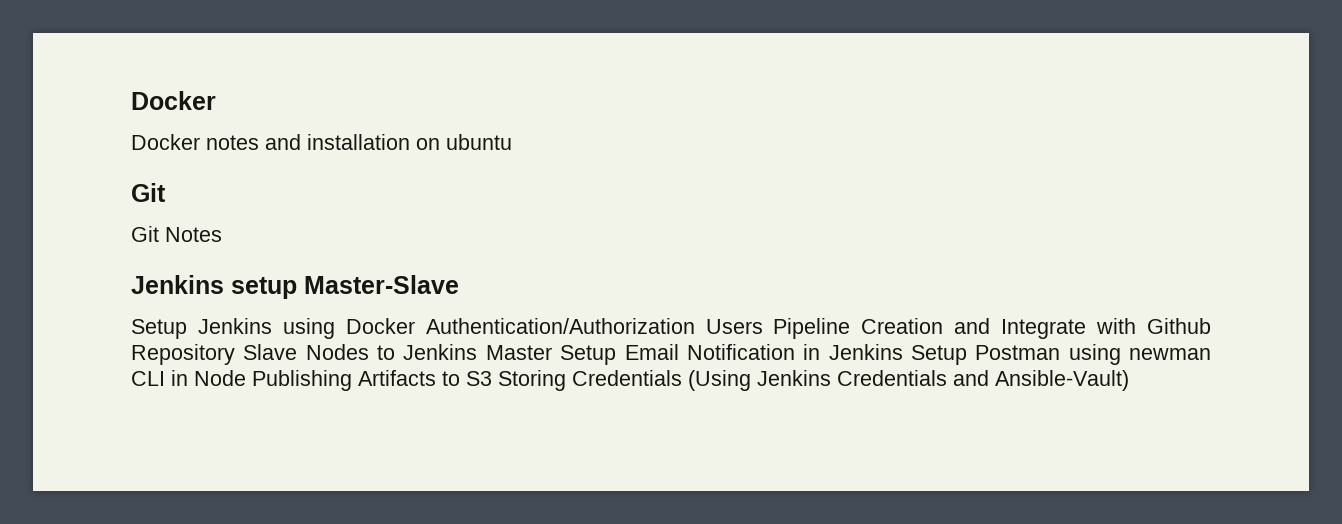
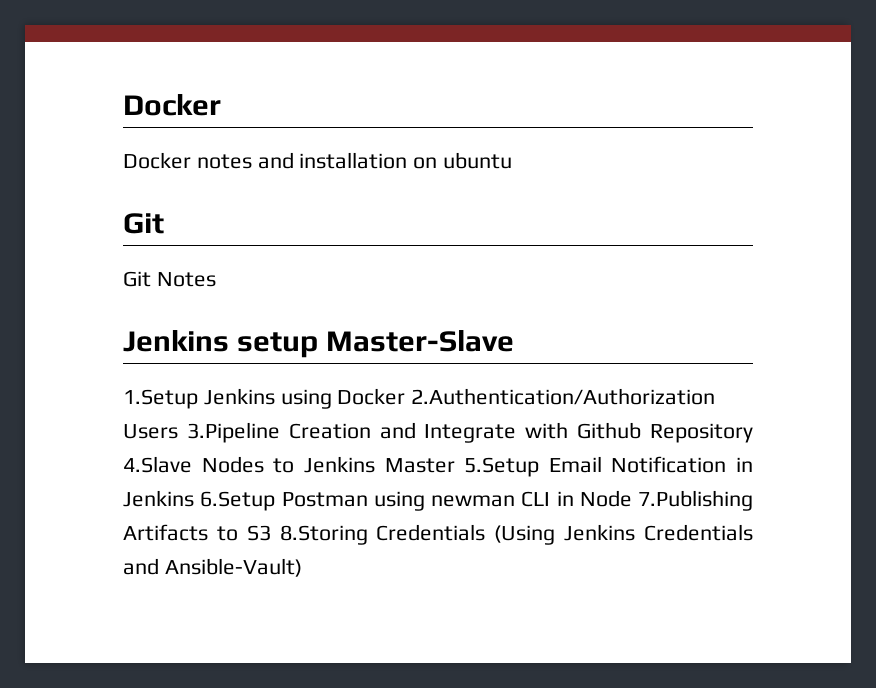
- Setup Jenkins using Docker Authentication/Authorization Users Pipeline Creation and Integrate with Github Repository Slave Nodes to Jenkins Master Setup Email Notification in Jenkins Setup Postman using newman CLI in Node Publishing Artifacts to S3 Storing Credentials (Using Jenkins Credentials and Ansible-Vault)
+ 1.Setup Jenkins using Docker 2.Authentication/Authorization Users 3.Pipeline Creation and Integrate with Github Repository 4.Slave Nodes to Jenkins Master 5.Setup Email Notification in Jenkins 6.Setup Postman using newman CLI in Node 7.Publishing Artifacts to S3 8.Storing Credentials (Using Jenkins Credentials and Ansible-Vault)

